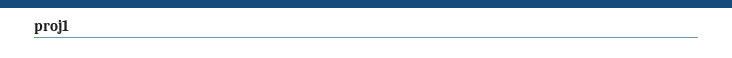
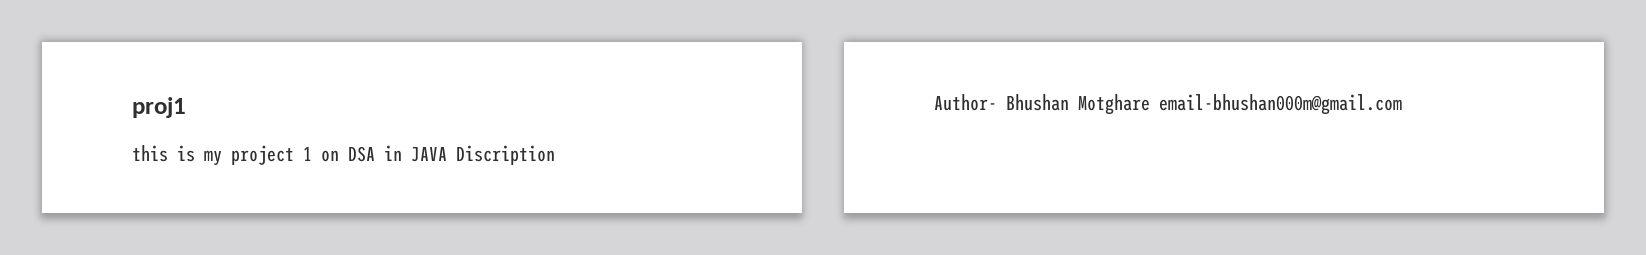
+ this is my project 1 on DSA in JAVA Discription
+ Author- Bhushan Motghare email-bhushan000m@gmail.com

